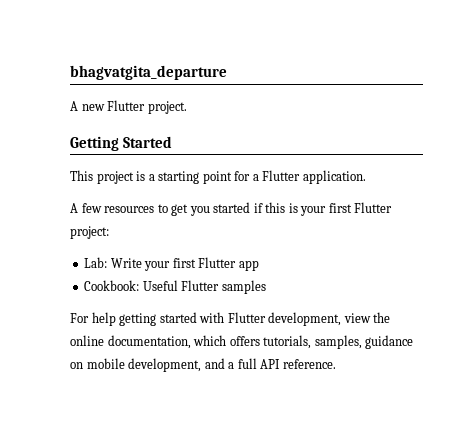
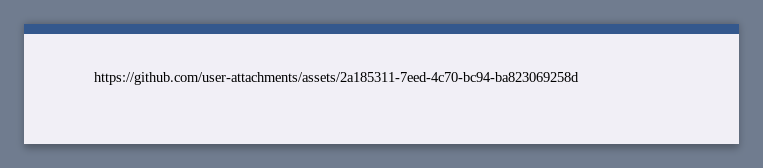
- bhagvatgita_departure
- A new Flutter project.
- Getting Started
- This project is a starting point for a Flutter application.
- A few resources to get you started if this is your first Flutter project:
- Lab: Write your first Flutter app
- Cookbook: Useful Flutter samples
- For help getting started with Flutter development, view the online documentation, which offers tutorials, samples, guidance on mobile development, and a full API reference.
+ https://github.com/user-attachments/assets/2a185311-7eed-4c70-bc94-ba823069258d

